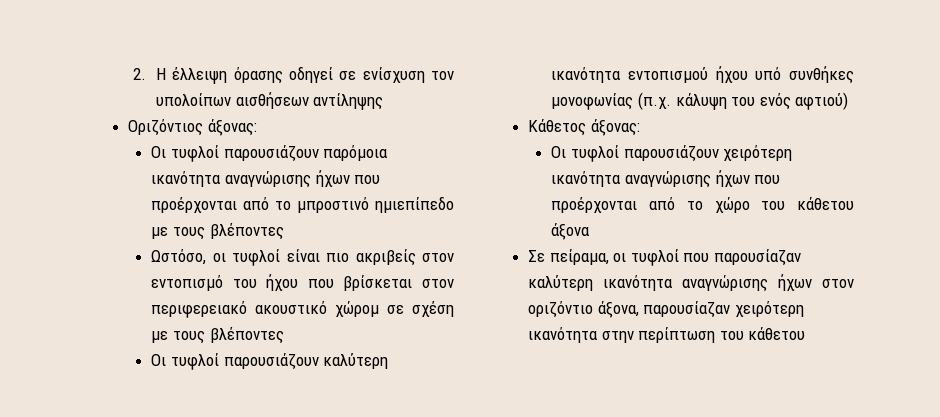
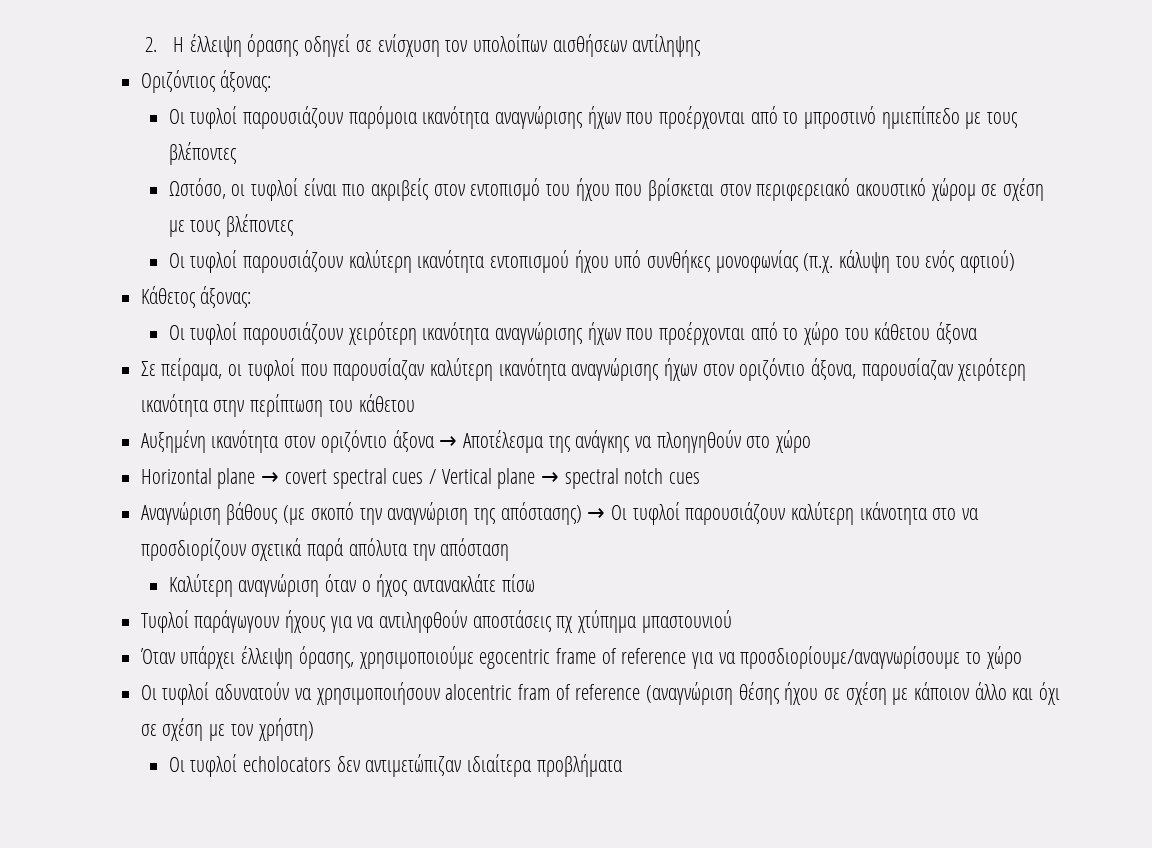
+ Αυξημένη ικανότητα στον οριζόντιο άξονα → Αποτέλεσμα της ανάγκης να πλοηγηθούν στο χώρο
+ Horizontal plane → covert spectral cues / Vertical plane → spectral notch cues
+ Αναγνώριση βάθους (με σκοπό την αναγνώριση της απόστασης) → Οι τυφλοί παρουσιάζουν καλύτερη ικάνοτητα στο να προσδιορίζουν σχετικά παρά απόλυτα την απόσταση
+ Καλύτερη αναγνώριση όταν ο ήχος αντανακλάτε πίσω
+ Τυφλοί παράγωγουν ήχους για να αντιληφθούν αποστάσεις πχ χτύπημα μπαστουνιού
+ Όταν υπάρχει έλλειψη όρασης, χρησιμοποιούμε egocentric frame of reference για να προσδιορίουμε/αναγνωρίσουμε το χώρο
+ Οι τυφλοί αδυνατούν να χρησιμοποιήσουν alocentric fram of reference (αναγνώριση θέσης ήχου σε σχέση με κάποιον άλλο και όχι σε σχέση με τον χρήστη)
+ Οι τυφλοί echolocators δεν αντιμετώπιζαν ιδιαίτερα προβλήματα

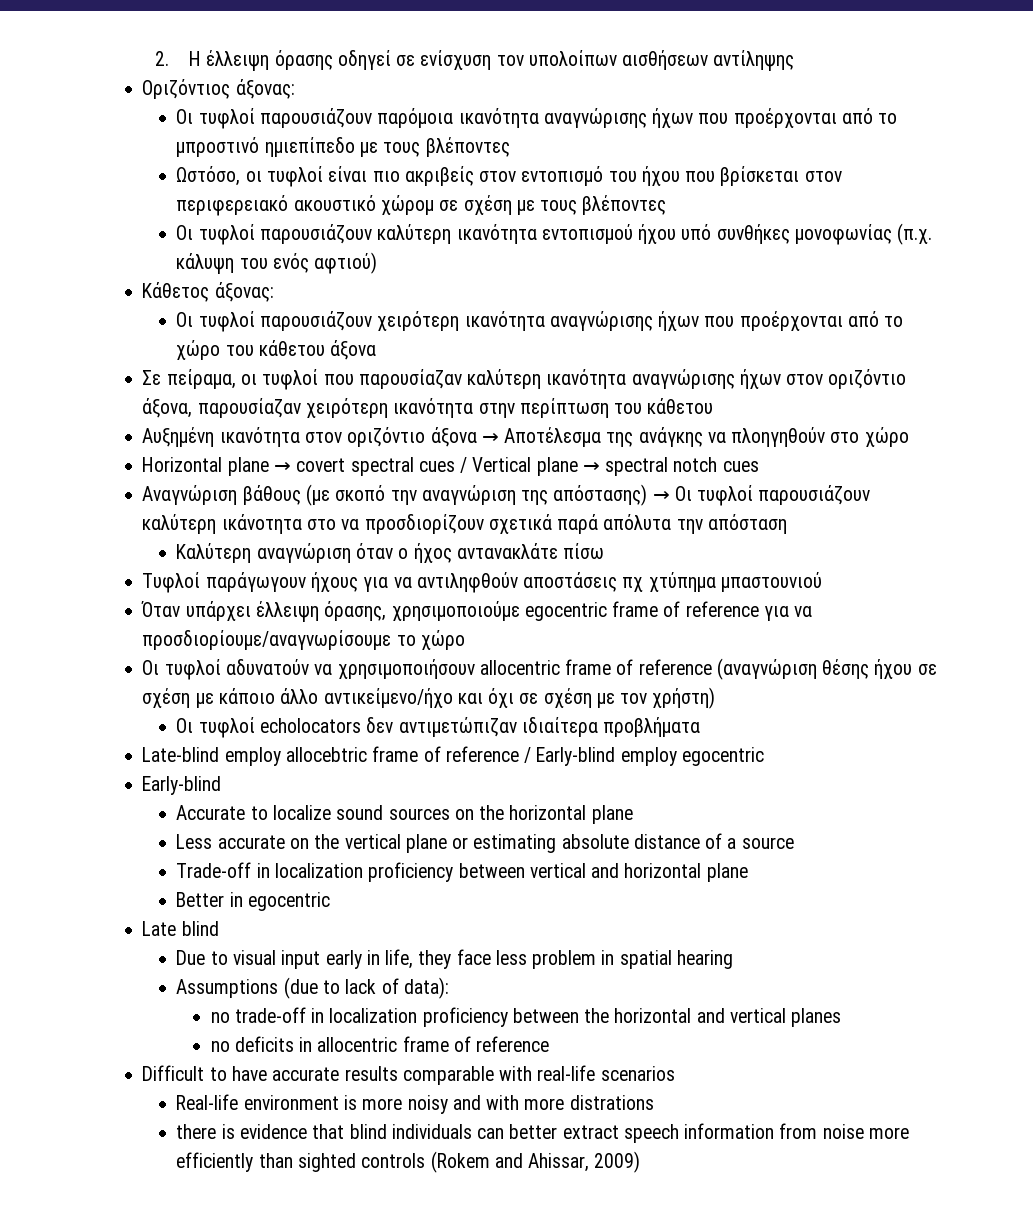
- Οι τυφλοί αδυνατούν να χρησιμοποιήσουν alocentric fram of reference (αναγνώριση θέσης ήχου σε σχέση με κάποιον άλλο και όχι σε σχέση με τον χρήστη)
+ Οι τυφλοί αδυνατούν να χρησιμοποιήσουν allocentric frame of reference (αναγνώριση θέσης ήχου σε σχέση με κάποιο άλλο αντικείμενο/ήχο και όχι σε σχέση με τον χρήστη)
+ Late-blind employ allocebtric frame of reference / Early-blind employ egocentric
+ Early-blind
+ Accurate to localize sound sources on the horizontal plane
+ Less accurate on the vertical plane or estimating absolute distance of a source
+ Trade-off in localization proficiency between vertical and horizontal plane
+ Better in egocentric
+ Late blind
+ Due to visual input early in life, they face less problem in spatial hearing
+ Assumptions (due to lack of data):
+ no trade-off in localization proficiency between the horizontal and vertical planes
+ no deficits in allocentric frame of reference
+ Difficult to have accurate results comparable with real-life scenarios
+ Real-life environment is more noisy and with more distrations
+ there is evidence that blind individuals can better extract speech information from noise more efficiently than sighted controls (Rokem and Ahissar, 2009)

